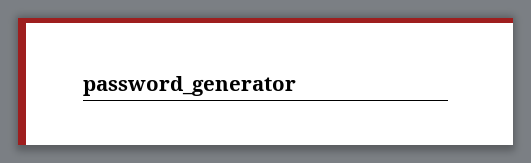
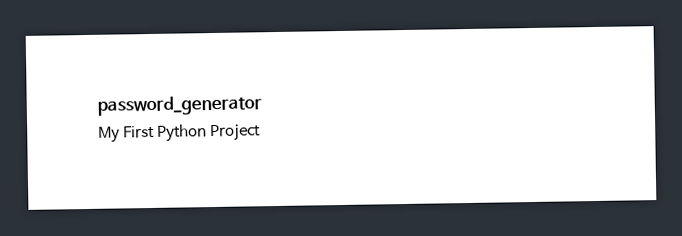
+ My First Python Project

